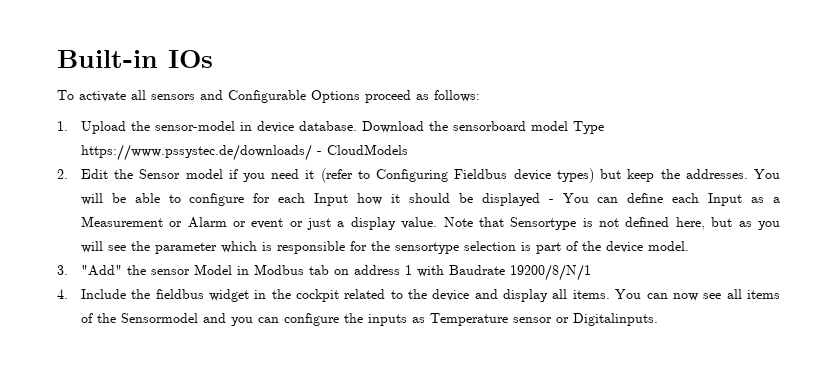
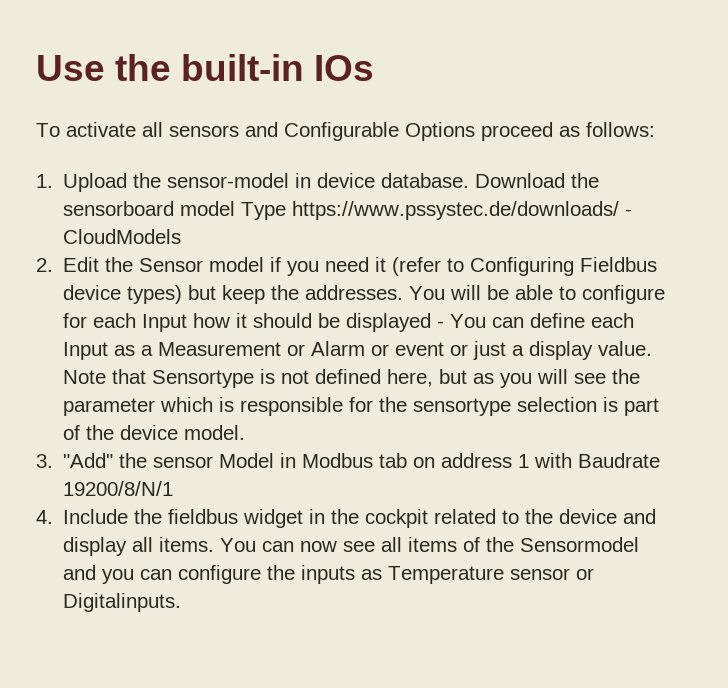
- Built-in IOs
+ Use the built-in IOs

